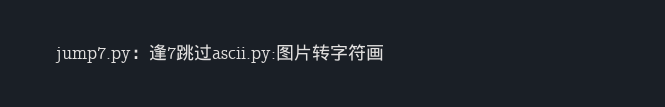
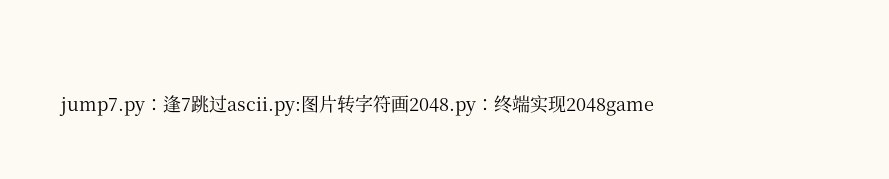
- jump7.py：逢7跳过ascii.py:图片转字符画
+ jump7.py：逢7跳过ascii.py:图片转字符画2048.py：终端实现2048game

